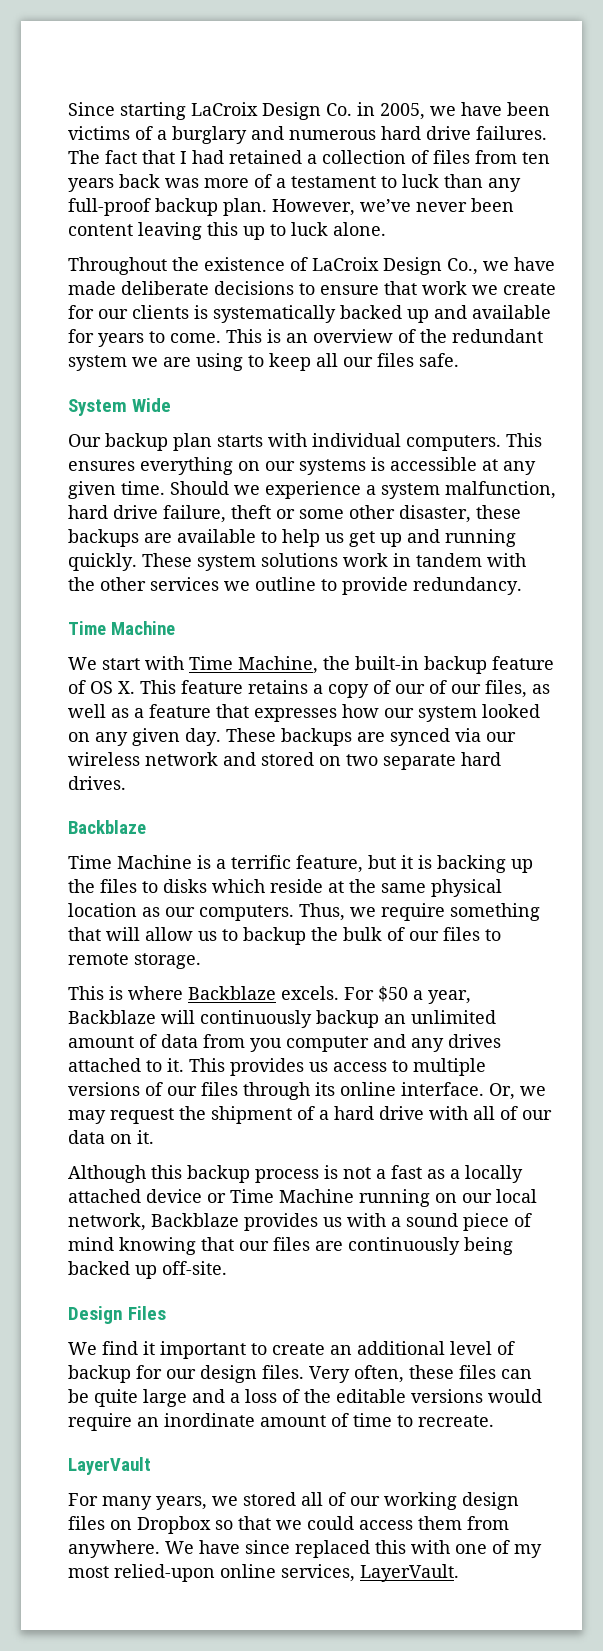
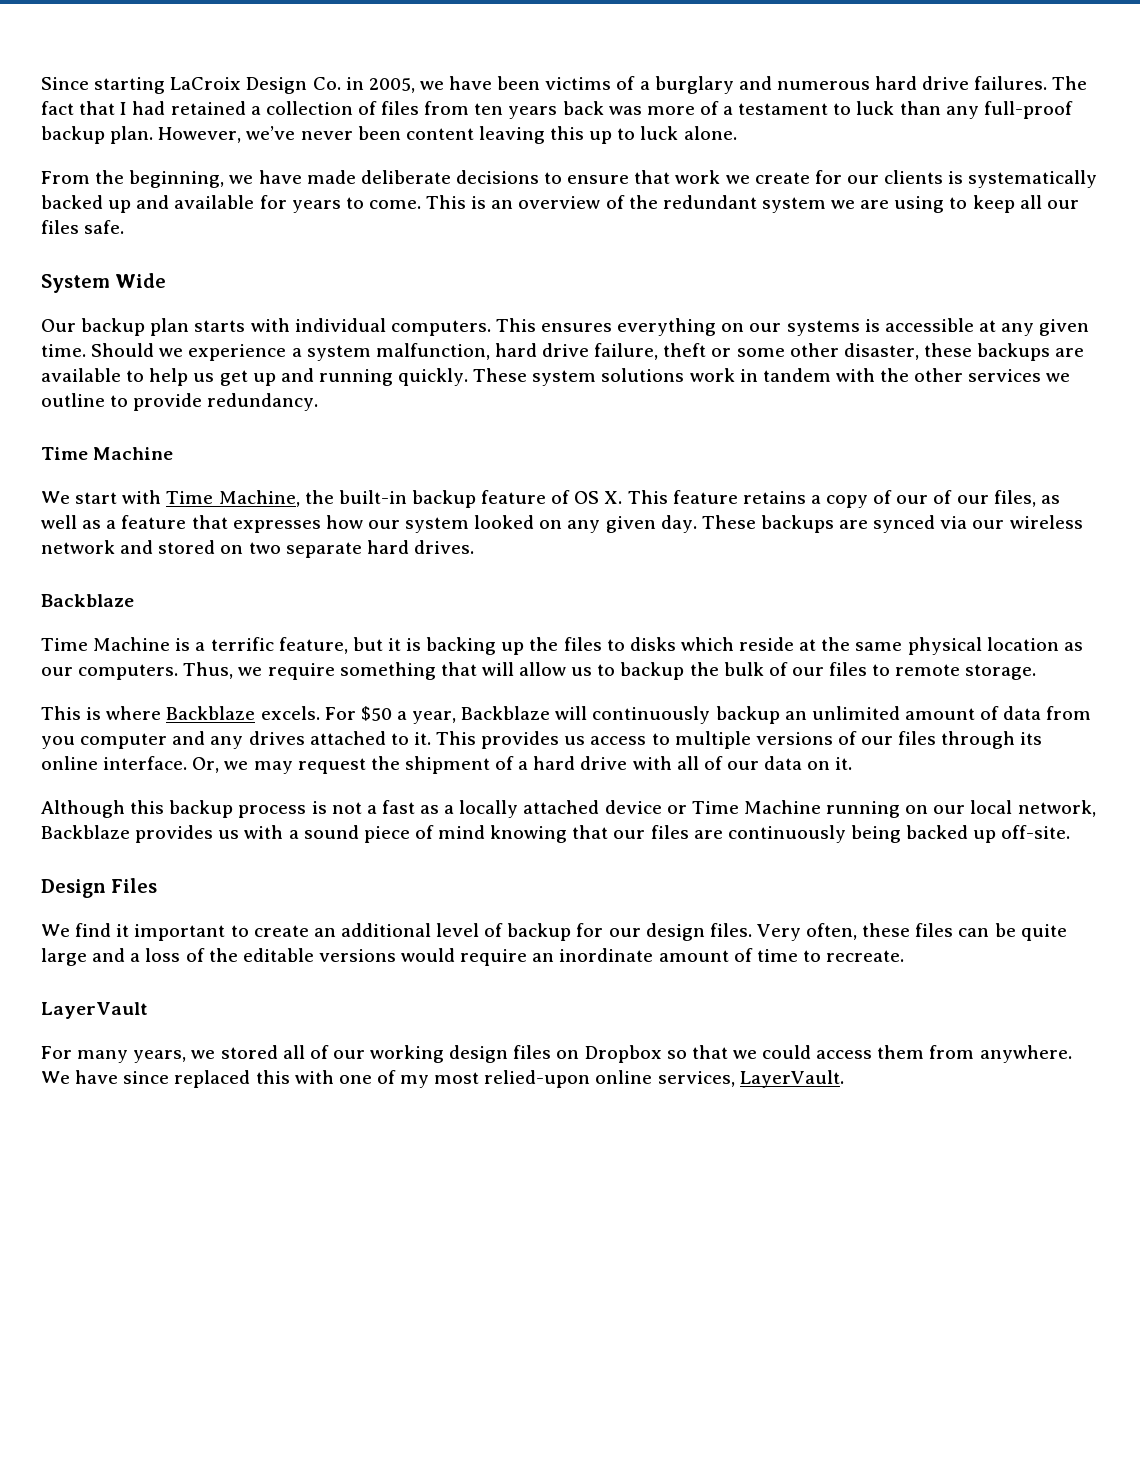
- Throughout the existence of LaCroix Design Co., we have made deliberate decisions to ensure that work we create for our clients is systematically backed up and available for years to come.
+ From the beginning, we have made deliberate decisions to ensure that work we create for our clients is systematically backed up and available for years to come.

